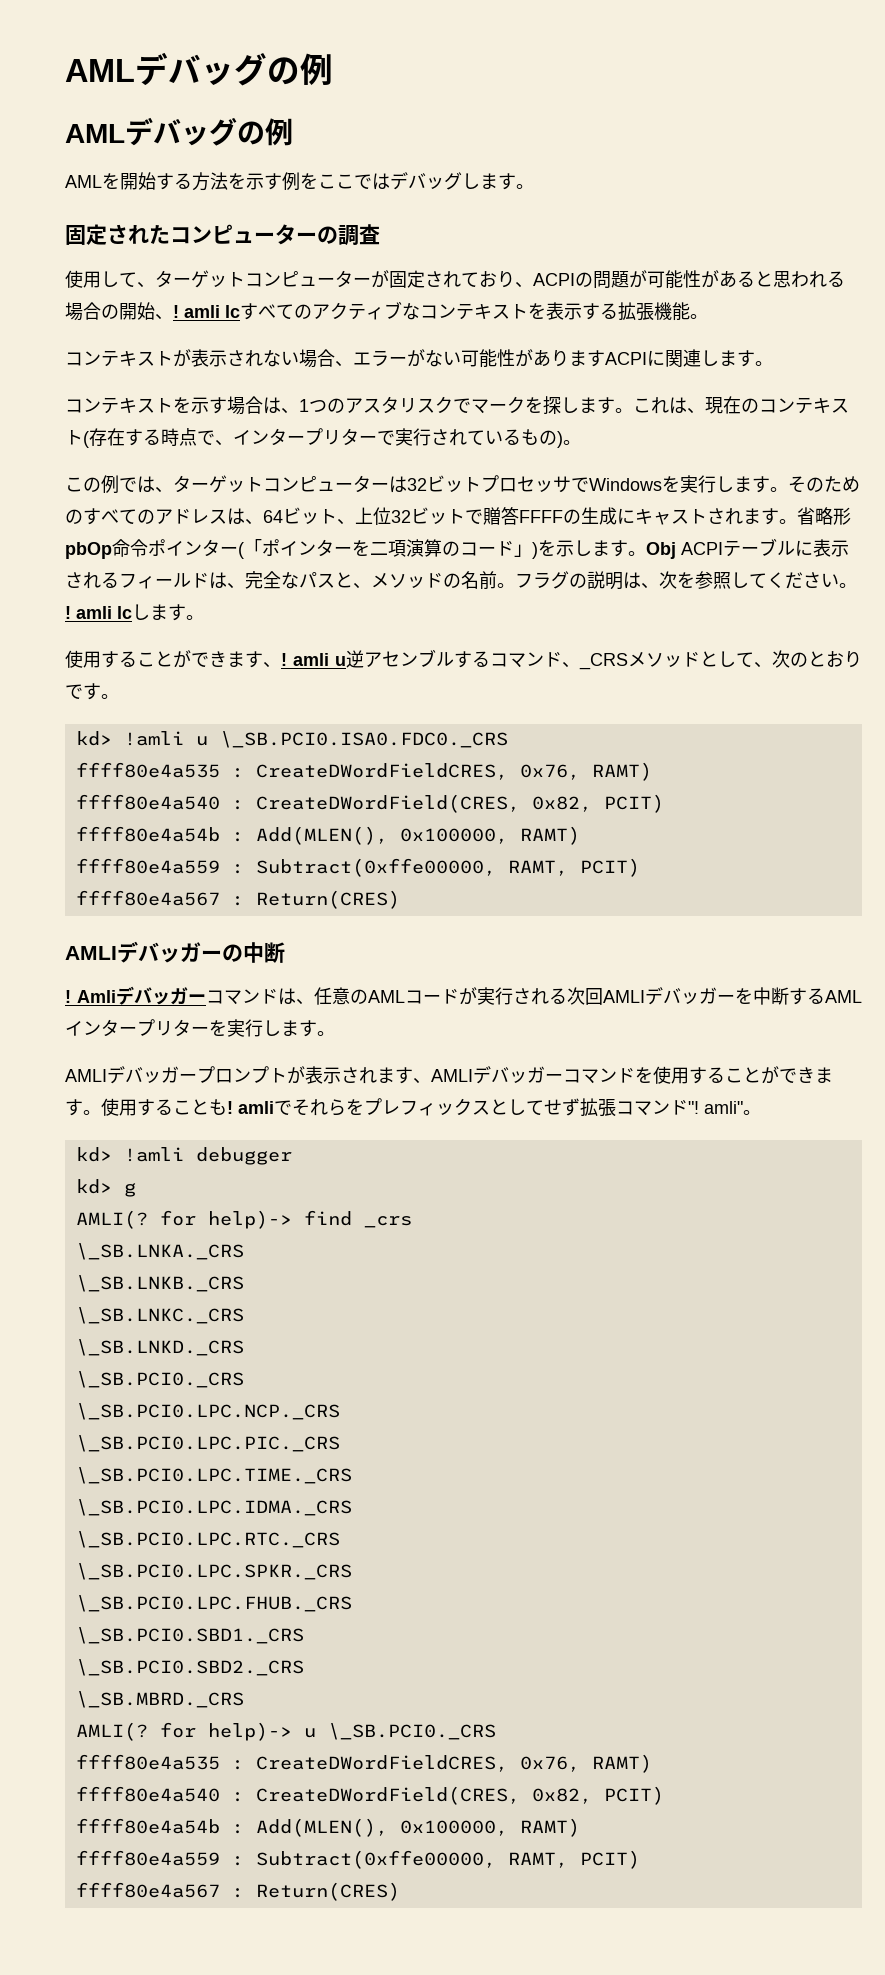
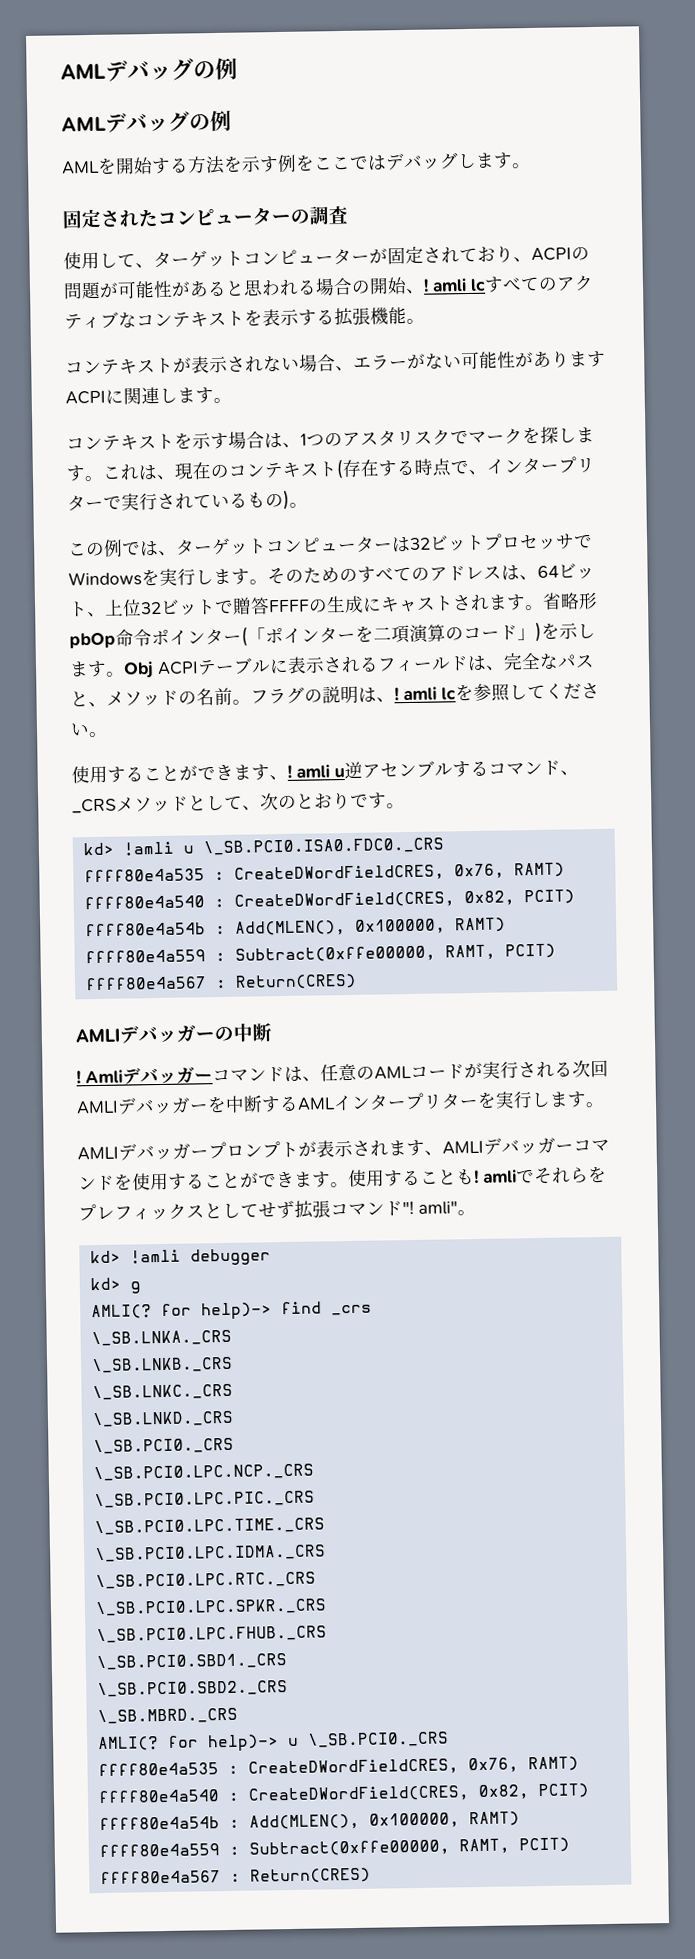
- フラグの説明は、次を参照してください。! amli lcします。
+ フラグの説明は、! amli lcを参照してください。

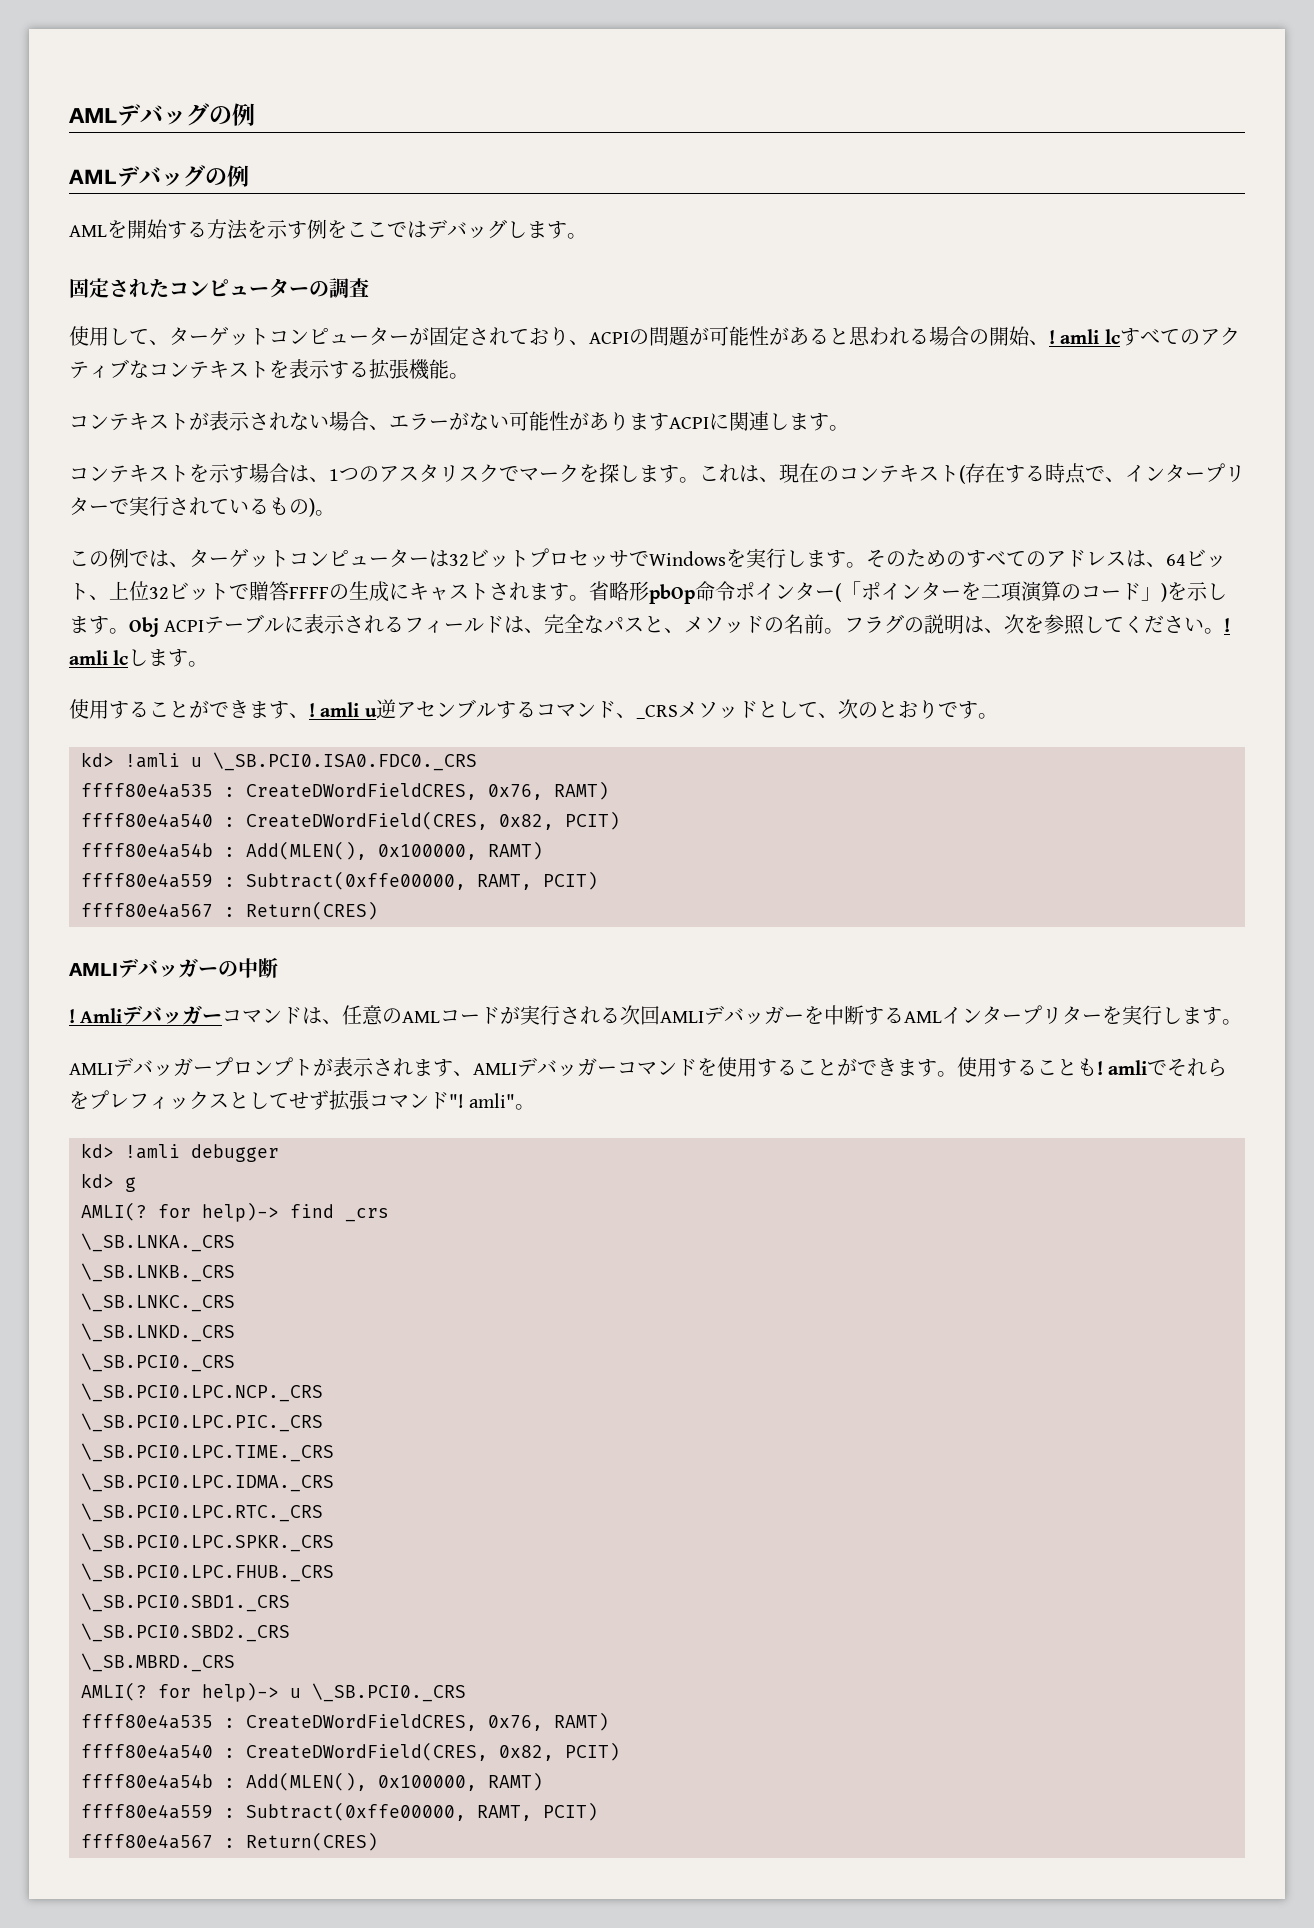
- フラグの説明は、! amli lcを参照してください。
+ フラグの説明は、次を参照してください。! amli lcします。

